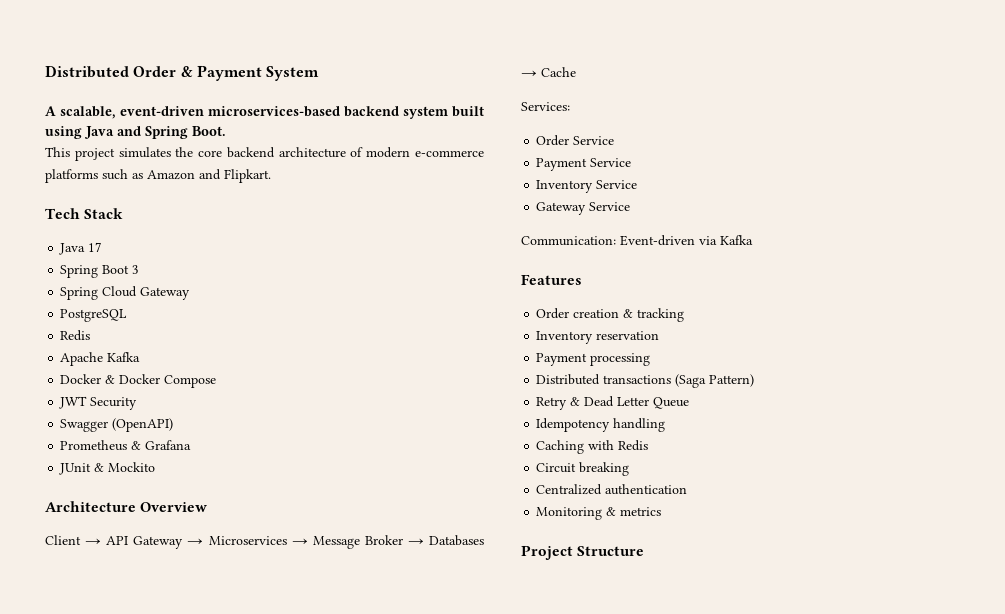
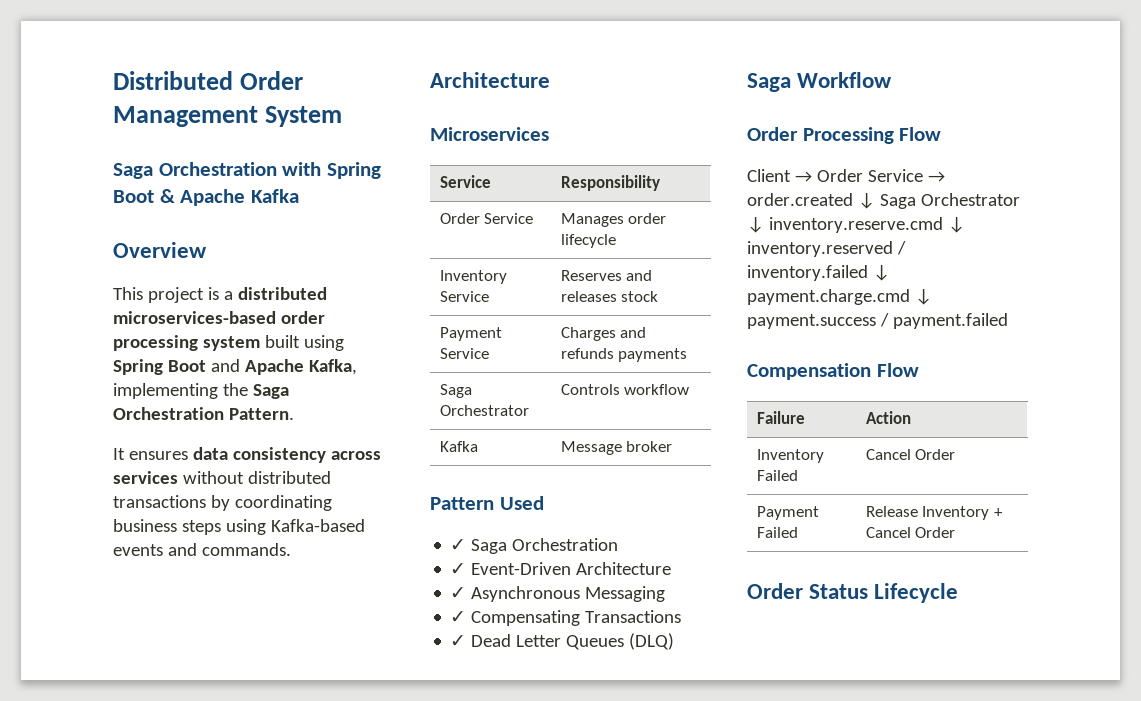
- Distributed Order & Payment System
+ Distributed Order Management System
- A scalable, event-driven microservices-based backend system built using Java and Spring Boot.
- This project simulates the core backend architecture of modern e-commerce platforms such as Amazon and Flipkart.
- Tech Stack
- Java 17
- Spring Boot 3
- Spring Cloud Gateway
- PostgreSQL
- Redis
- Apache Kafka
- Docker & Docker Compose
- JWT Security
- Swagger (OpenAPI)
- Prometheus & Grafana
- JUnit & Mockito
- Architecture Overview
- Client → API Gateway → Microservices → Message Broker → Databases → Cache
- Services:
- Order Service
- Payment Service
- Inventory Service
- Gateway Service
- Communication: Event-driven via Kafka
- Features
- Order creation & tracking
- Inventory reservation
- Payment processing
- Distributed transactions (Saga Pattern)
- Retry & Dead Letter Queue
- Idempotency handling
- Caching with Redis
- Circuit breaking
- Centralized authentication
- Monitoring & metrics
- Project Structure
+ Saga Orchestration with Spring Boot & Apache Kafka
+ Overview
+ This project is a distributed microservices-based order processing system built using Spring Boot and Apache Kafka, implementing the Saga Orchestration Pattern.
+ It ensures data consistency across services without distributed transactions by coordinating business steps using Kafka-based events and commands.
+ Architecture
+ Microservices
+ Service | Responsibility
+ Order Service | Manages order lifecycle
+ Inventory Service | Reserves and releases stock
+ Payment Service | Charges and refunds payments
+ Saga Orchestrator | Controls workflow
+ Kafka | Message broker
+ Pattern Used
+ ✓ Saga Orchestration
+ ✓ Event-Driven Architecture
+ ✓ Asynchronous Messaging
+ ✓ Compensating Transactions
+ ✓ Dead Letter Queues (DLQ)
+ Saga Workflow
+ Order Processing Flow
+ Client → Order Service → order.created ↓ Saga Orchestrator ↓ inventory.reserve.cmd ↓ inventory.reserved / inventory.failed ↓ payment.charge.cmd ↓ payment.success / payment.failed
+ Compensation Flow
+ Failure | Action
+ Inventory Failed | Cancel Order
+ Payment Failed | Release Inventory + Cancel Order
+ Order Status Lifecycle

